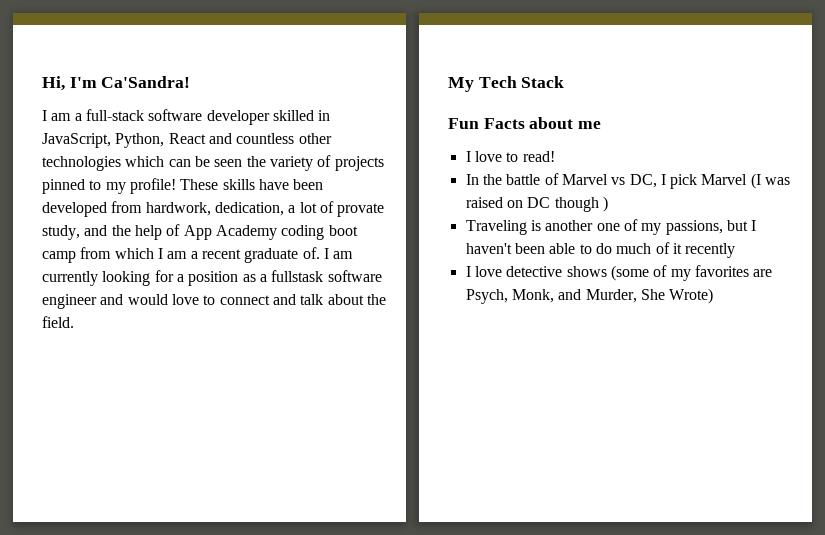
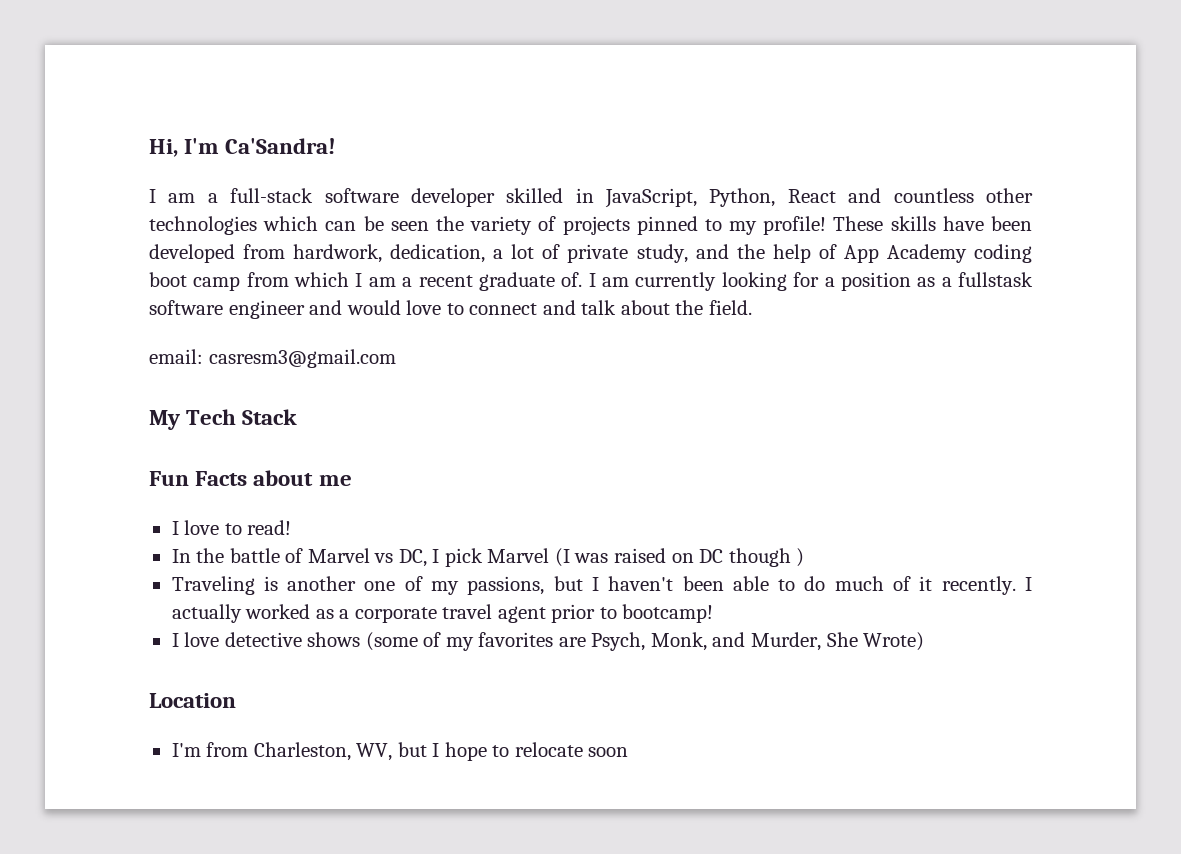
- These skills have been developed from hardwork, dedication, a lot of provate study, and the help of App Academy coding boot camp from which I am a recent graduate of.
+ These skills have been developed from hardwork, dedication, a lot of private study, and the help of App Academy coding boot camp from which I am a recent graduate of.
+ email: casresm3@gmail.com
- Traveling is another one of my passions, but I haven't been able to do much of it recently
+ Traveling is another one of my passions, but I haven't been able to do much of it recently. I actually worked as a corporate travel agent prior to bootcamp!
+ Location
+ I'm from Charleston, WV, but I hope to relocate soon

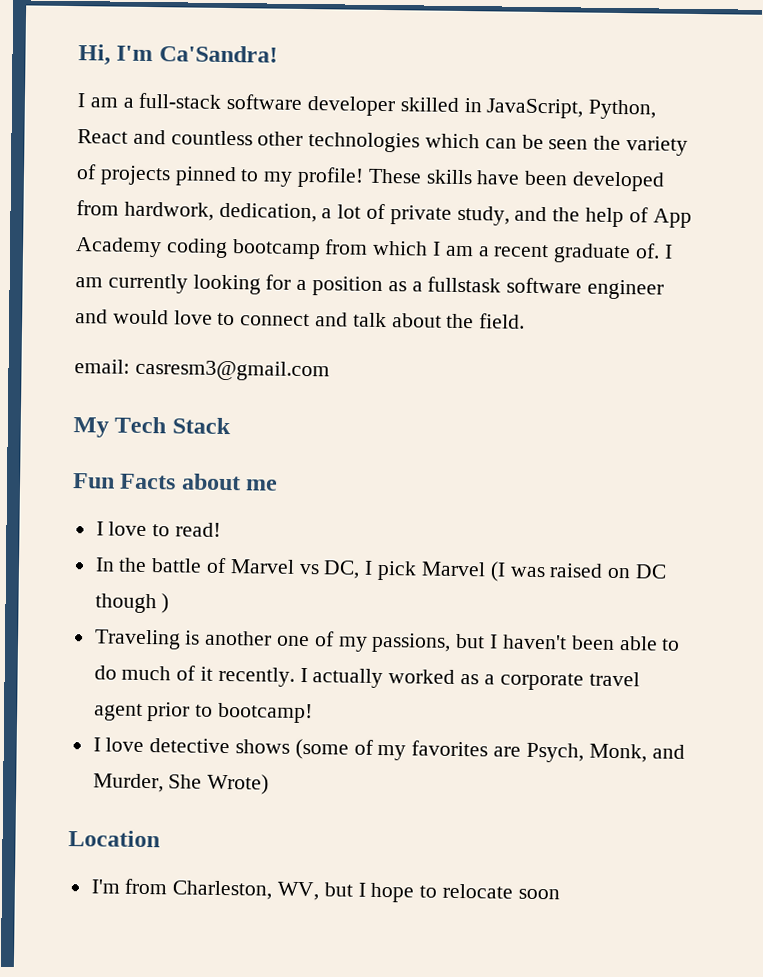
- These skills have been developed from hardwork, dedication, a lot of private study, and the help of App Academy coding boot camp from which I am a recent graduate of.
+ These skills have been developed from hardwork, dedication, a lot of private study, and the help of App Academy coding bootcamp from which I am a recent graduate of.

